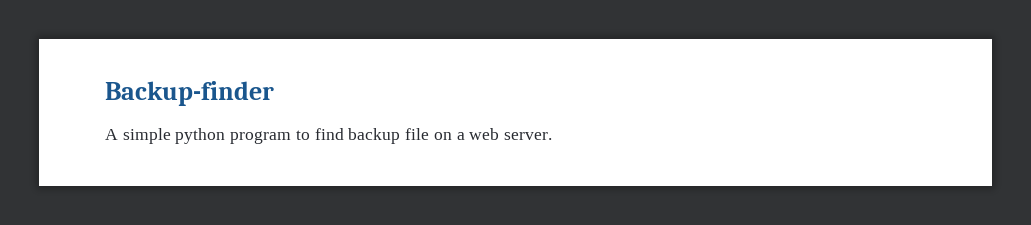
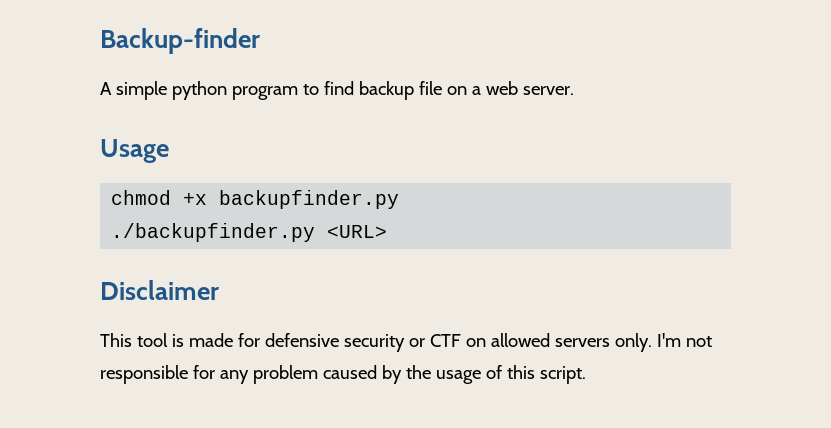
+ Usage
+ chmod +x backupfinder.py
+ ./backupfinder.py <URL>
+ Disclaimer
+ This tool is made for defensive security or CTF on allowed servers only. I'm not responsible for any problem caused by the usage of this script.

